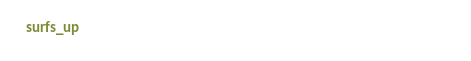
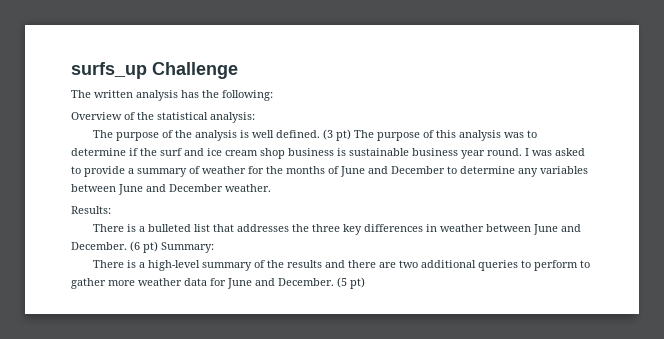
- surfs_up
+ surfs_up Challenge
+ The written analysis has the following:
+ Overview of the statistical analysis:
+ The purpose of the analysis is well defined. (3 pt) The purpose of this analysis was to determine if the surf and ice cream shop business is sustainable business year round. I was asked to provide a summary of weather for the months of June and December to determine any variables between June and December weather.
+ Results:
+ There is a bulleted list that addresses the three key differences in weather between June and December. (6 pt) Summary:
+ There is a high-level summary of the results and there are two additional queries to perform to gather more weather data for June and December. (5 pt)

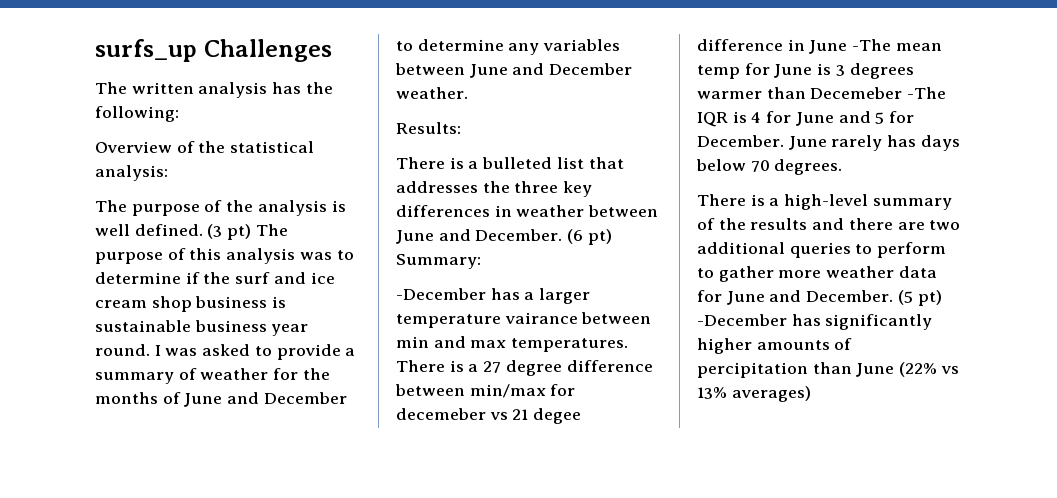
- surfs_up Challenge
+ surfs_up Challenges
+ -December has a larger temperature vairance between min and max temperatures. There is a 27 degree difference between min/max for decemeber vs 21 degee difference in June -The mean temp for June is 3 degrees warmer than Decemeber -The IQR is 4 for June and 5 for December. June rarely has days below 70 degrees.
- (5 pt)
+ (5 pt) -December has significantly higher amounts of percipitation than June (22% vs 13% averages)

